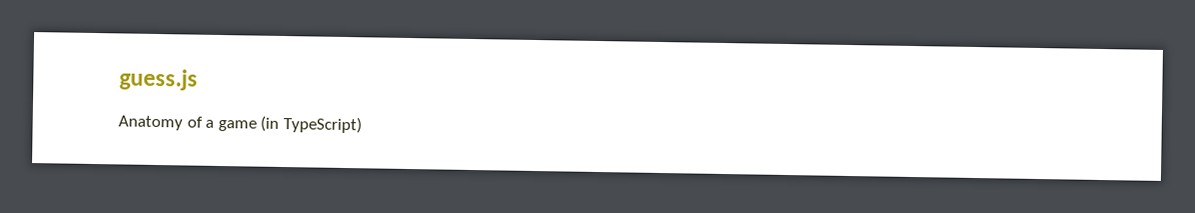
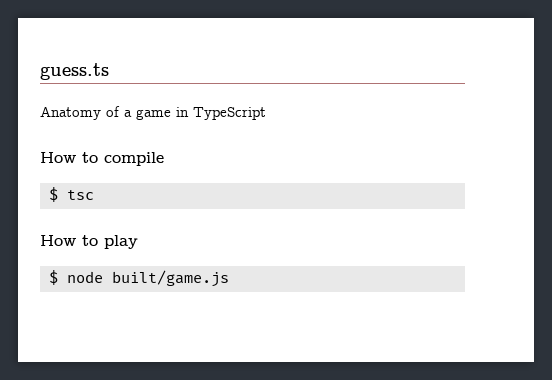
- guess.js
+ guess.ts
- Anatomy of a game (in TypeScript)
+ Anatomy of a game in TypeScript
+ How to compile
+ $ tsc
+ How to play
+ $ node built/game.js

